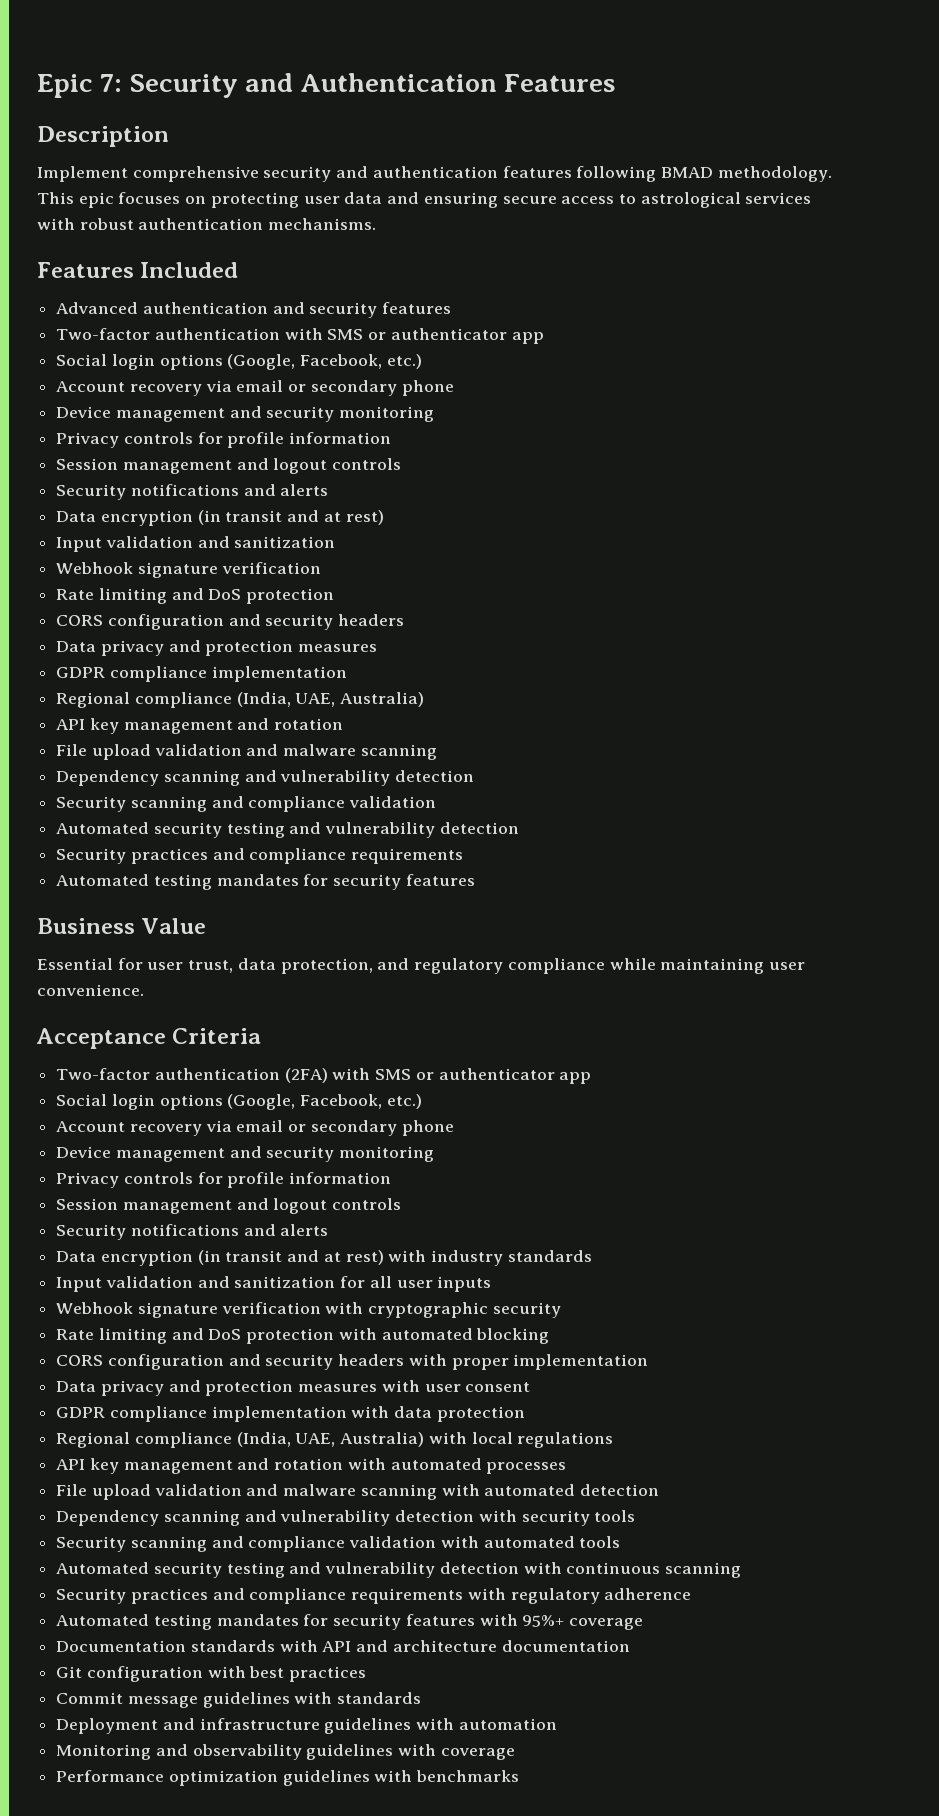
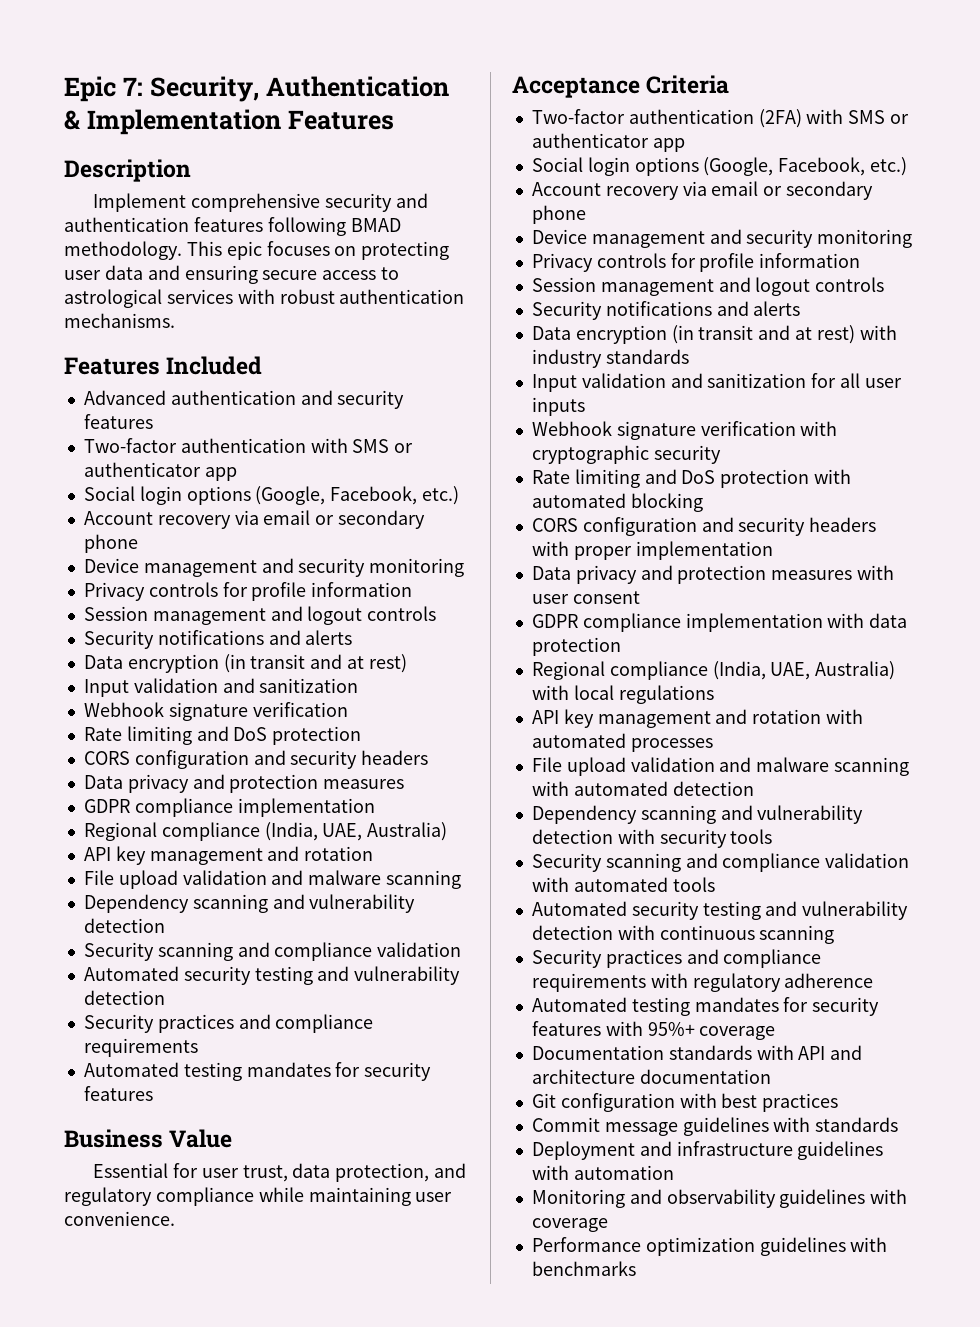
- Epic 7: Security and Authentication Features
+ Epic 7: Security, Authentication & Implementation Features

